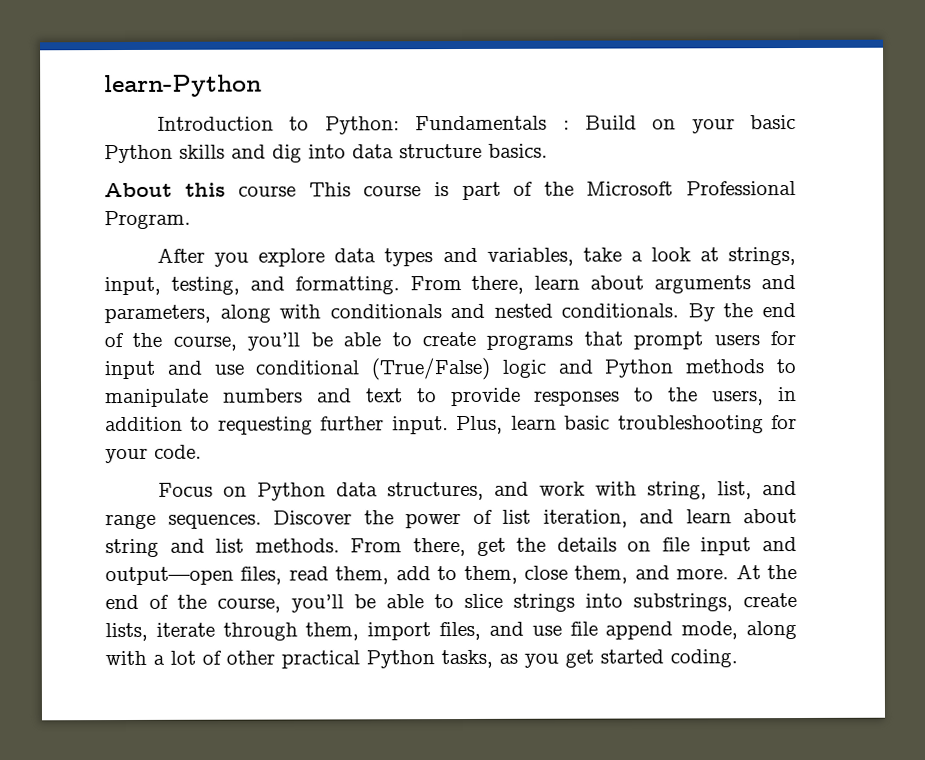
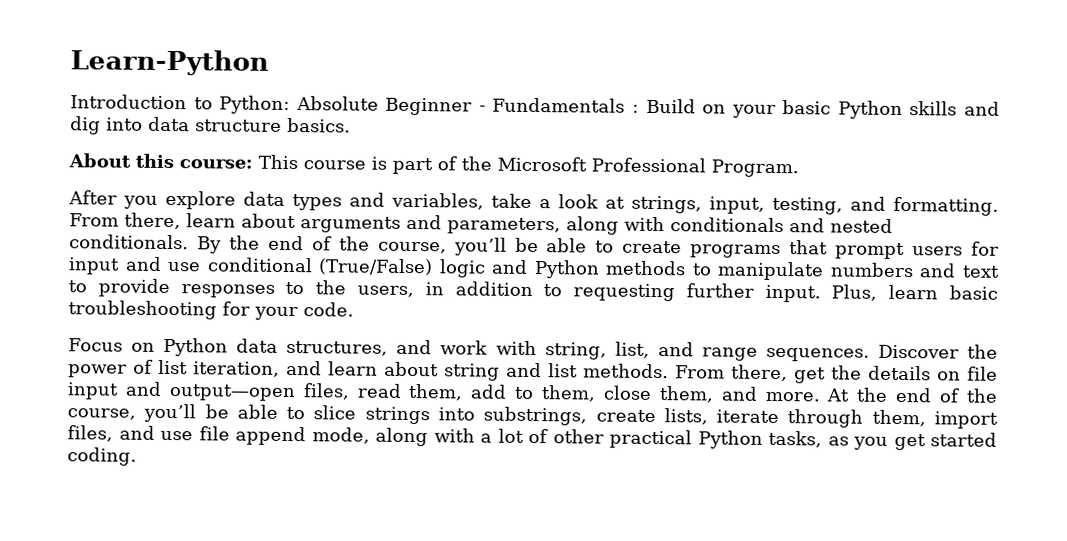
- learn-Python
+ Learn-Python
- Introduction to Python: Fundamentals : Build on your basic Python skills and dig into data structure basics.
+ Introduction to Python: Absolute Beginner - Fundamentals : Build on your basic Python skills and dig into data structure basics.
- About this course This course is part of the Microsoft Professional Program.
+ About this course: This course is part of the Microsoft Professional Program.

